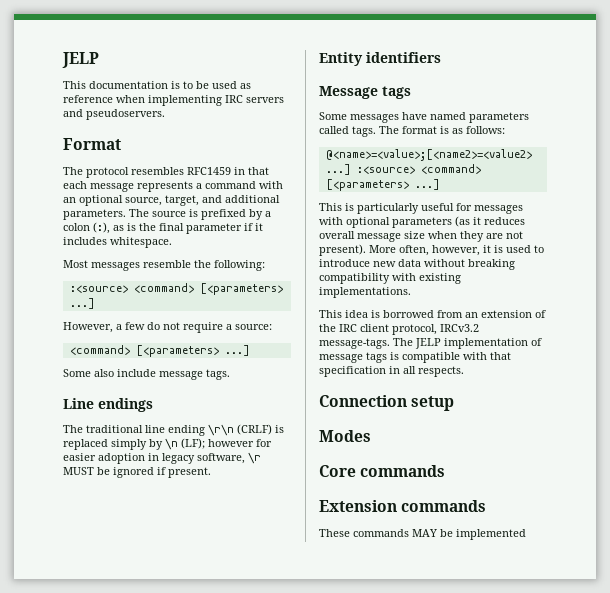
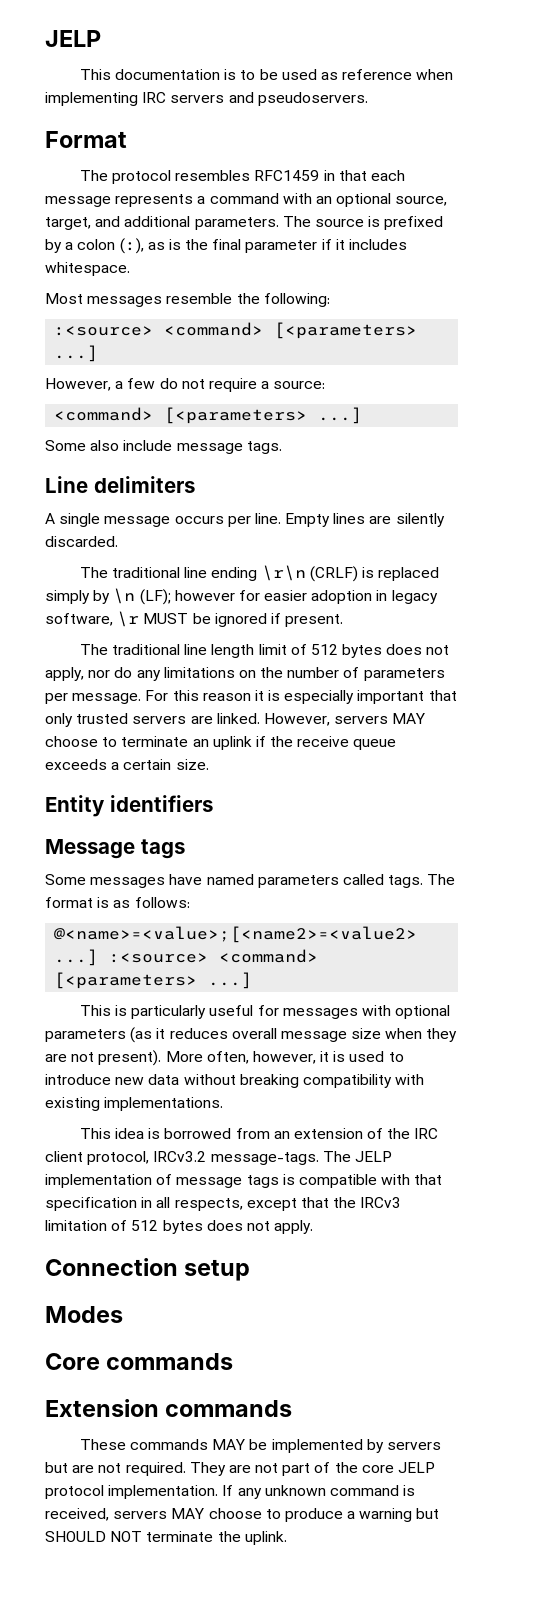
- Line endings
+ Line delimiters
+ A single message occurs per line. Empty lines are silently discarded.
+ The traditional line length limit of 512 bytes does not apply, nor do any limitations on the number of parameters per message. For this reason it is especially important that only trusted servers are linked. However, servers MAY choose to terminate an uplink if the receive queue exceeds a certain size.
- The JELP implementation of message tags is compatible with that specification in all respects.
+ The JELP implementation of message tags is compatible with that specification in all respects, except that the IRCv3 limitation of 512 bytes does not apply.
- These commands MAY be implemented
+ These commands MAY be implemented by servers but are not required. They are not part of the core JELP protocol implementation. If any unknown command is received, servers MAY choose to produce a warning but SHOULD NOT terminate the uplink.

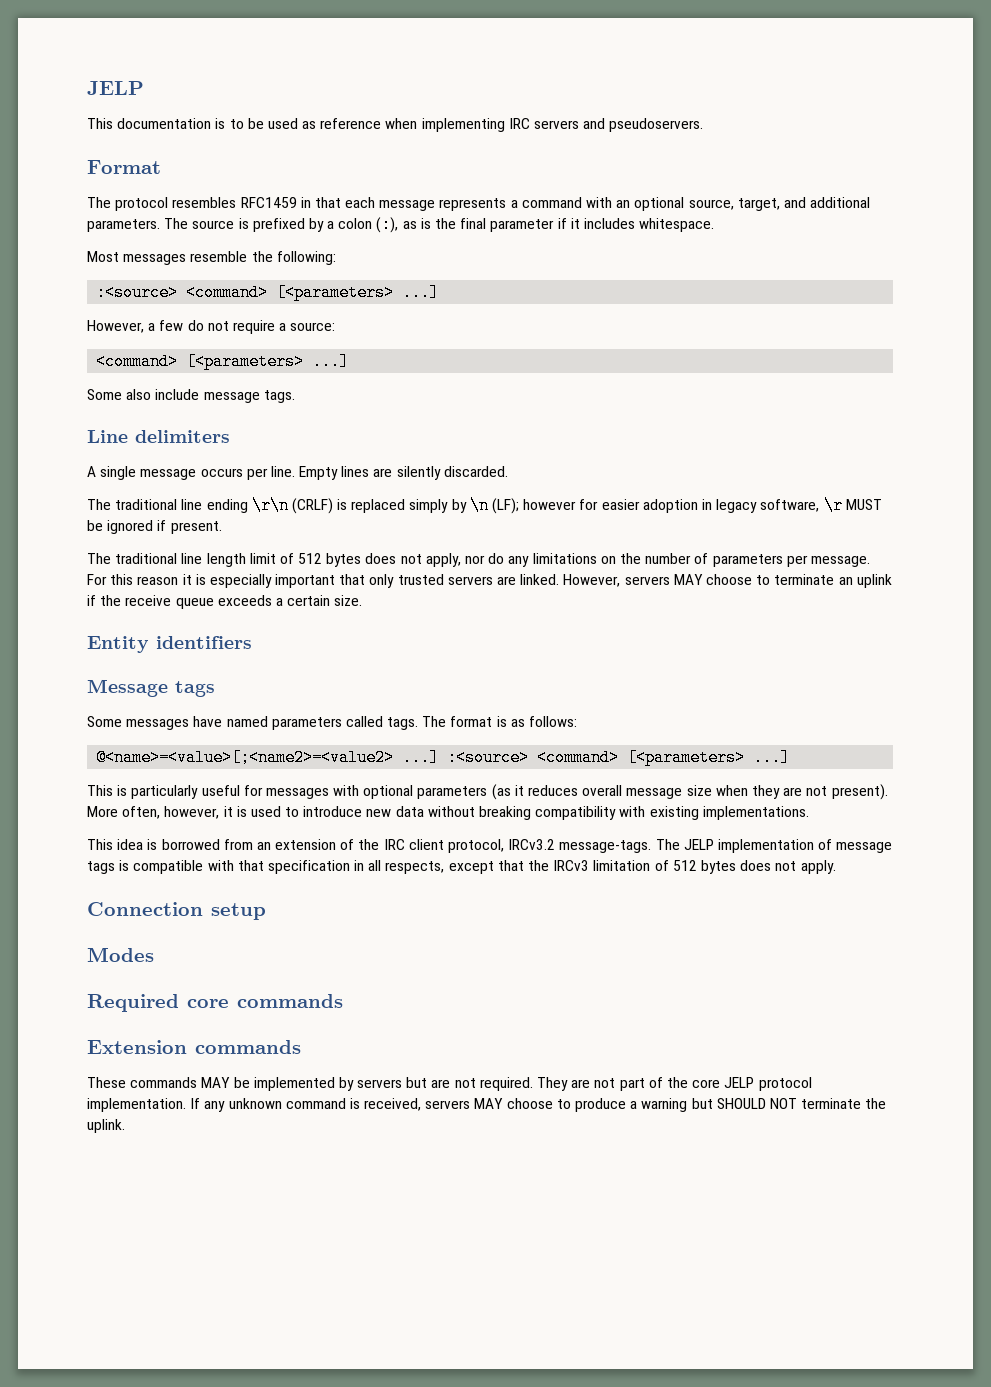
- @<name>=<value>;[<name2>=<value2> ...] :<source> <command> [<parameters> ...]
+ @<name>=<value>[;<name2>=<value2> ...] :<source> <command> [<parameters> ...]
- Core commands
+ Required core commands

